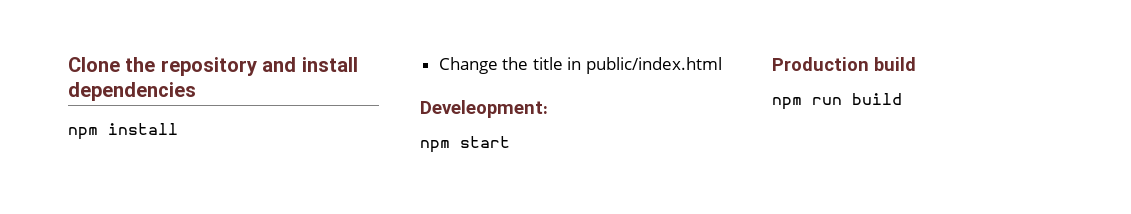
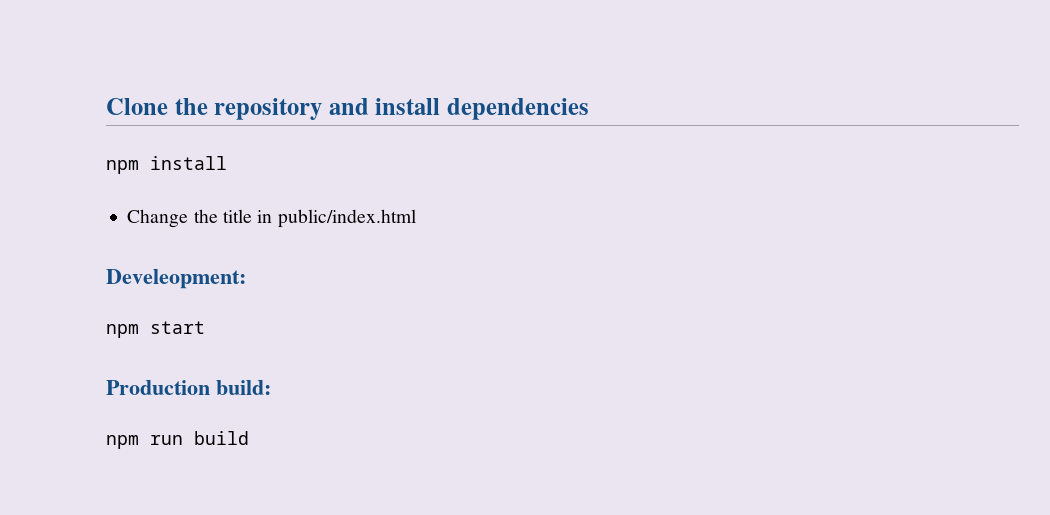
- Production build
+ Production build:

